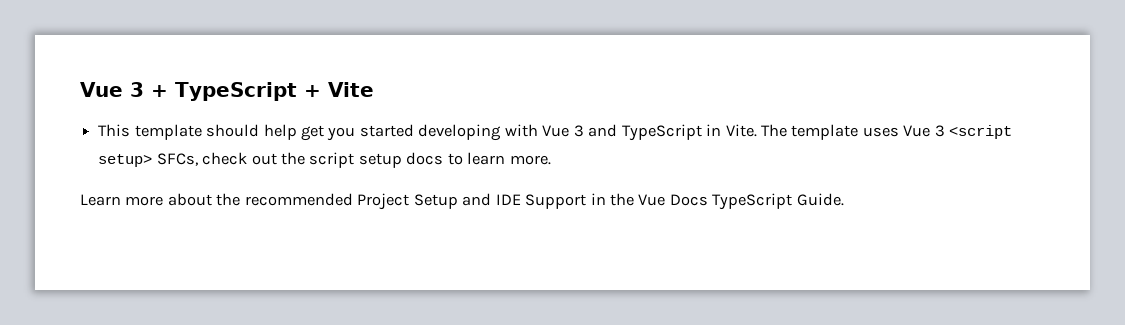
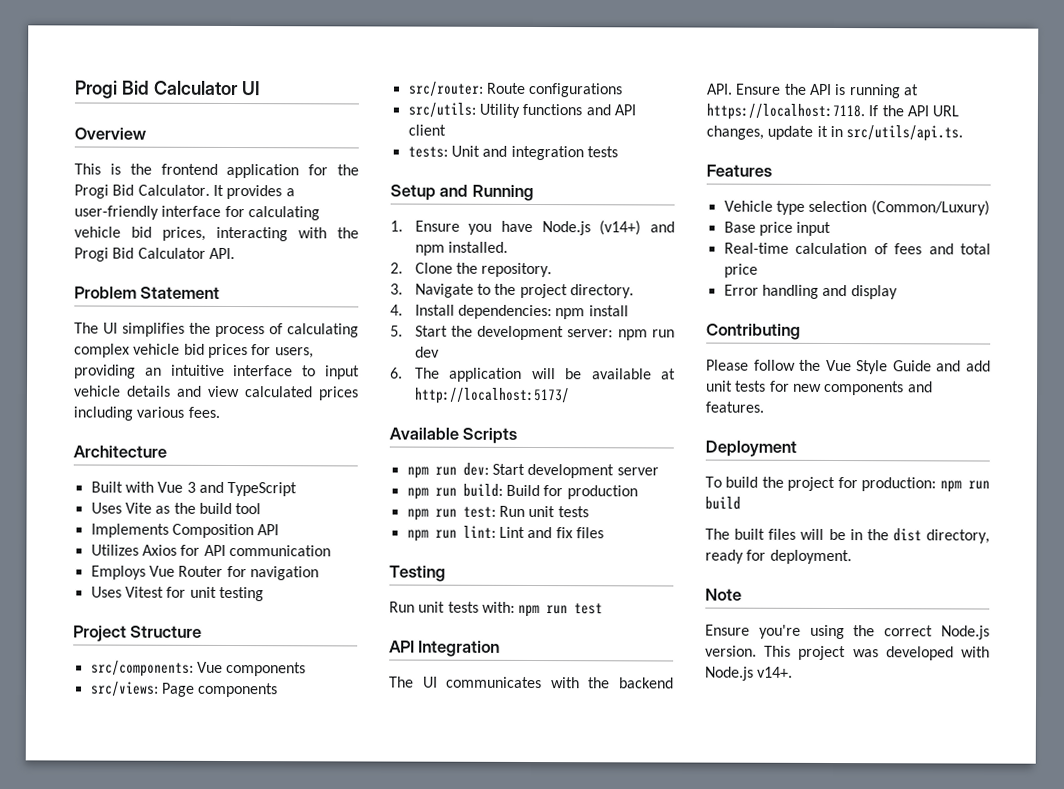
- Vue 3 + TypeScript + Vite
- This template should help get you started developing with Vue 3 and TypeScript in Vite. The template uses Vue 3 <script setup> SFCs, check out the script setup docs to learn more.
- Learn more about the recommended Project Setup and IDE Support in the Vue Docs TypeScript Guide.
+ Progi Bid Calculator UI
+ Overview
+ This is the frontend application for the Progi Bid Calculator. It provides a user-friendly interface for calculating vehicle bid prices, interacting with the Progi Bid Calculator API.
+ Problem Statement
+ The UI simplifies the process of calculating complex vehicle bid prices for users, providing an intuitive interface to input vehicle details and view calculated prices including various fees.
+ Architecture
+ Built with Vue 3 and TypeScript
+ Uses Vite as the build tool
+ Implements Composition API
+ Utilizes Axios for API communication
+ Employs Vue Router for navigation
+ Uses Vitest for unit testing
+ Project Structure
+ src/components: Vue components
+ src/views: Page components
+ src/router: Route configurations
+ src/utils: Utility functions and API client
+ tests: Unit and integration tests
+ Setup and Running
+ 1. Ensure you have Node.js (v14+) and npm installed.
+ 2. Clone the repository.
+ 3. Navigate to the project directory.
+ 4. Install dependencies: npm install
+ 5. Start the development server: npm run dev
+ 6. The application will be available at http://localhost:5173/
+ Available Scripts
+ npm run dev: Start development server
+ npm run build: Build for production
+ npm run test: Run unit tests
+ npm run lint: Lint and fix files
+ Testing
+ Run unit tests with: npm run test
+ API Integration
+ The UI communicates with the backend API. Ensure the API is running at https://localhost:7118. If the API URL changes, update it in src/utils/api.ts.
+ Features
+ Vehicle type selection (Common/Luxury)
+ Base price input
+ Real-time calculation of fees and total price
+ Error handling and display
+ Contributing
+ Please follow the Vue Style Guide and add unit tests for new components and features.
+ Deployment
+ To build the project for production: npm run build
+ The built files will be in the dist directory, ready for deployment.
+ Note
+ Ensure you're using the correct Node.js version. This project was developed with Node.js v14+.

